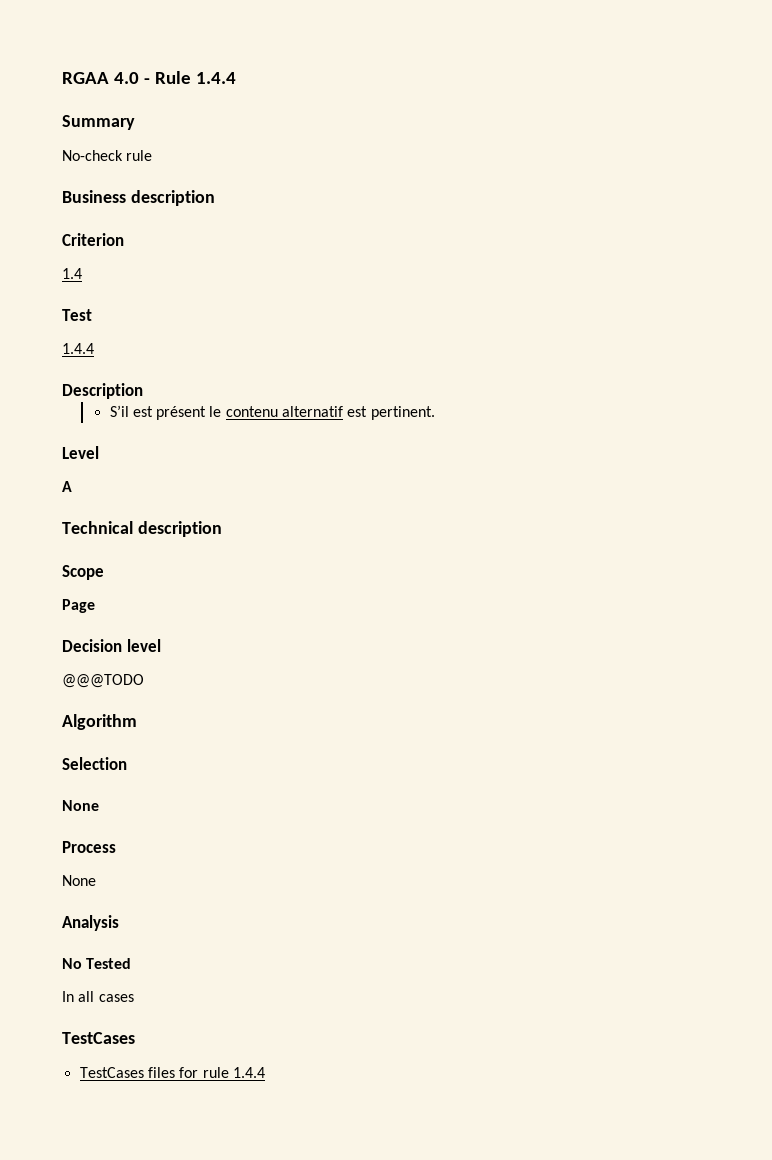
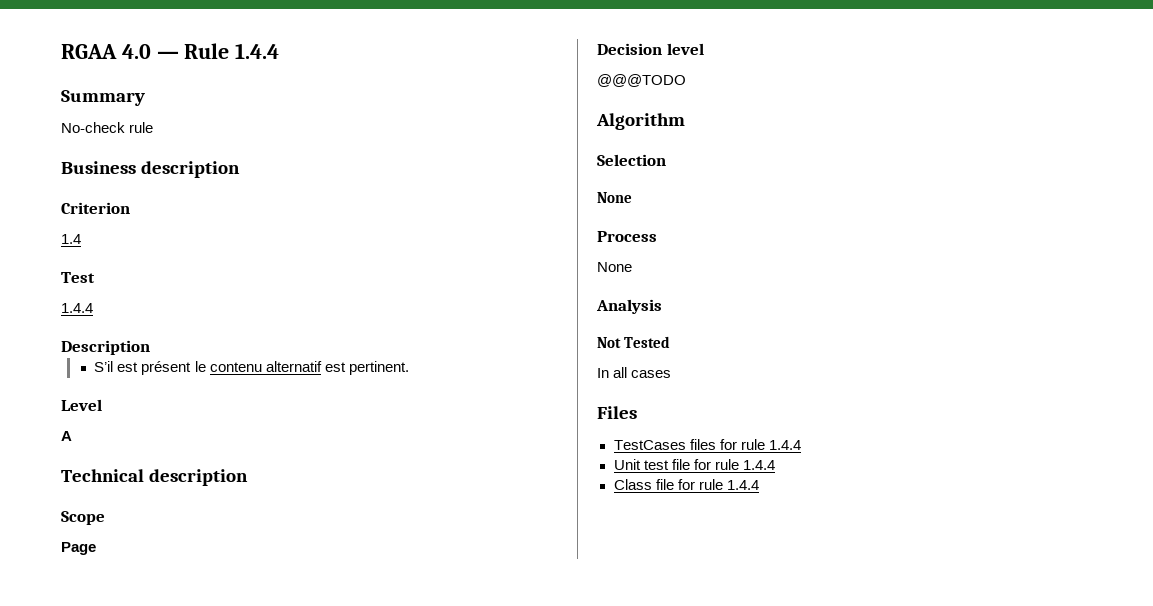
- RGAA 4.0 - Rule 1.4.4
+ RGAA 4.0 — Rule 1.4.4
- No Tested
+ Not Tested
  In all cases
- TestCases
+ Files
+ Unit test file for rule 1.4.4
+ Class file for rule 1.4.4

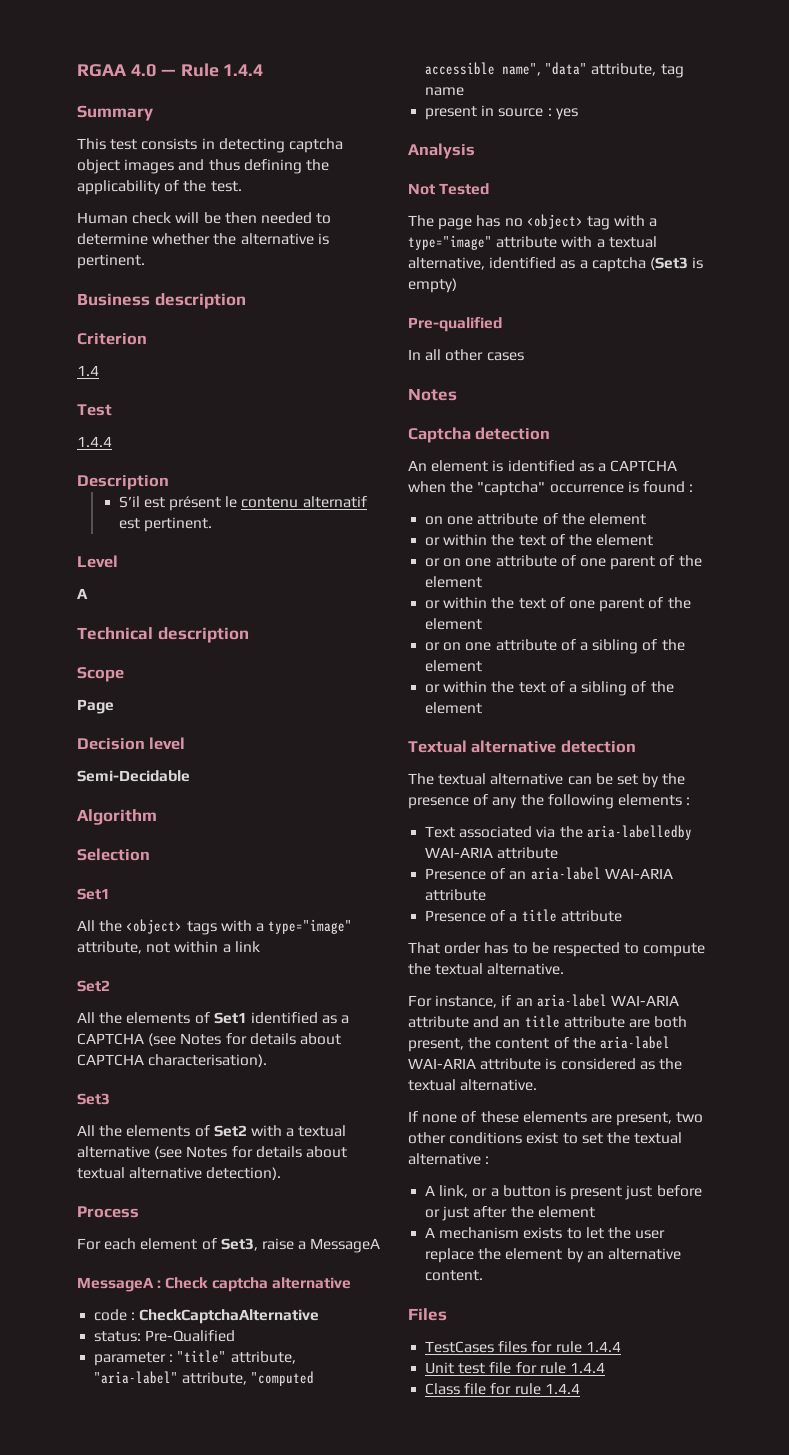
- No-check rule
+ This test consists in detecting captcha object images and thus defining the applicability of the test.
+ Human check will be then needed to determine whether the alternative is pertinent.
- @@@TODO
+ Semi-Decidable
  Selection
- None
+ Set1
+ All the <object> tags with a type="image" attribute, not within a link
+ Set2
+ All the elements of Set1 identified as a CAPTCHA (see Notes for details about CAPTCHA characterisation).
+ Set3
+ All the elements of Set2 with a textual alternative (see Notes for details about textual alternative detection).
  Process
- None
+ For each element of Set3, raise a MessageA
+ MessageA : Check captcha alternative
+ code : CheckCaptchaAlternative
+ status: Pre-Qualified
+ parameter : "title" attribute, "aria-label" attribute, "computed accessible name", "data" attribute, tag name
+ present in source : yes
  Analysis
  Not Tested
+ The page has no <object> tag with a type="image" attribute with a textual alternative, identified as a captcha (Set3 is empty)
+ Pre-qualified
- In all cases
+ In all other cases
+ Notes
+ Captcha detection
+ An element is identified as a CAPTCHA when the "captcha" occurrence is found :
+ on one attribute of the element
+ or within the text of the element
+ or on one attribute of one parent of the element
+ or within the text of one parent of the element
+ or on one attribute of a sibling of the element
+ or within the text of a sibling of the element
+ Textual alternative detection
+ The textual alternative can be set by the presence of any the following elements :
+ Text associated via the aria-labelledby WAI-ARIA attribute
+ Presence of an aria-label WAI-ARIA attribute
+ Presence of a title attribute
+ That order has to be respected to compute the textual alternative.
+ For instance, if an aria-label WAI-ARIA attribute and an title attribute are both present, the content of the aria-label WAI-ARIA attribute is considered as the textual alternative.
+ If none of these elements are present, two other conditions exist to set the textual alternative :
+ A link, or a button is present just before or just after the element
+ A mechanism exists to let the user replace the element by an alternative content.

